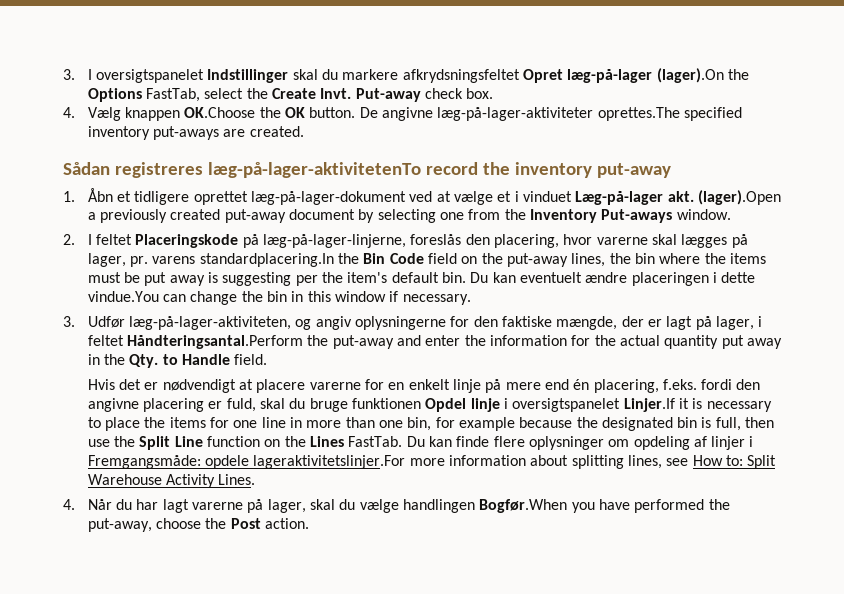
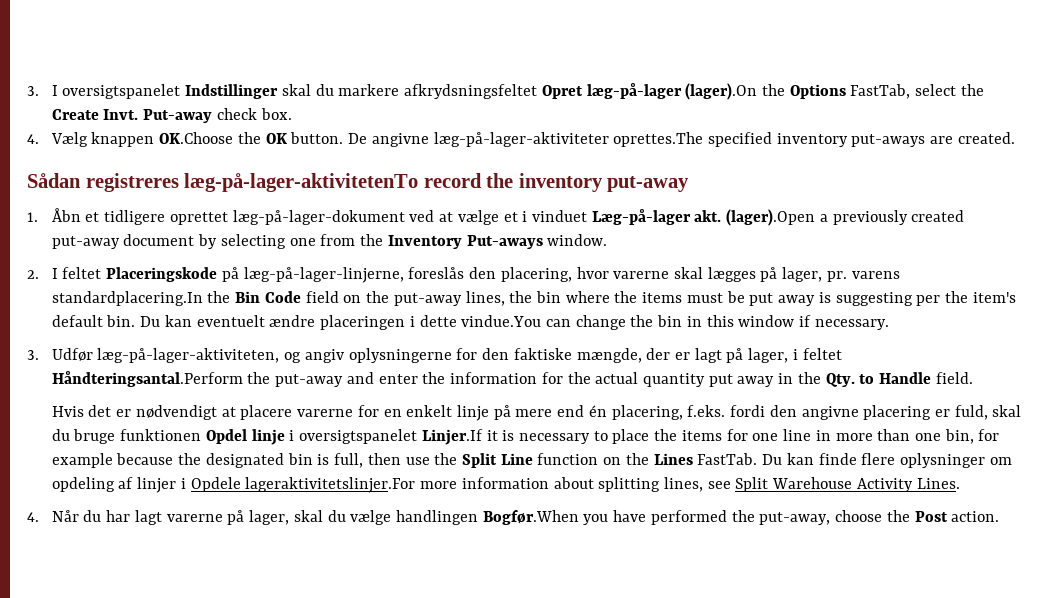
- Du kan finde flere oplysninger om opdeling af linjer i Fremgangsmåde: opdele lageraktivitetslinjer.For more information about splitting lines, see How to: Split Warehouse Activity Lines.
+ Du kan finde flere oplysninger om opdeling af linjer i Opdele lageraktivitetslinjer.For more information about splitting lines, see Split Warehouse Activity Lines.

